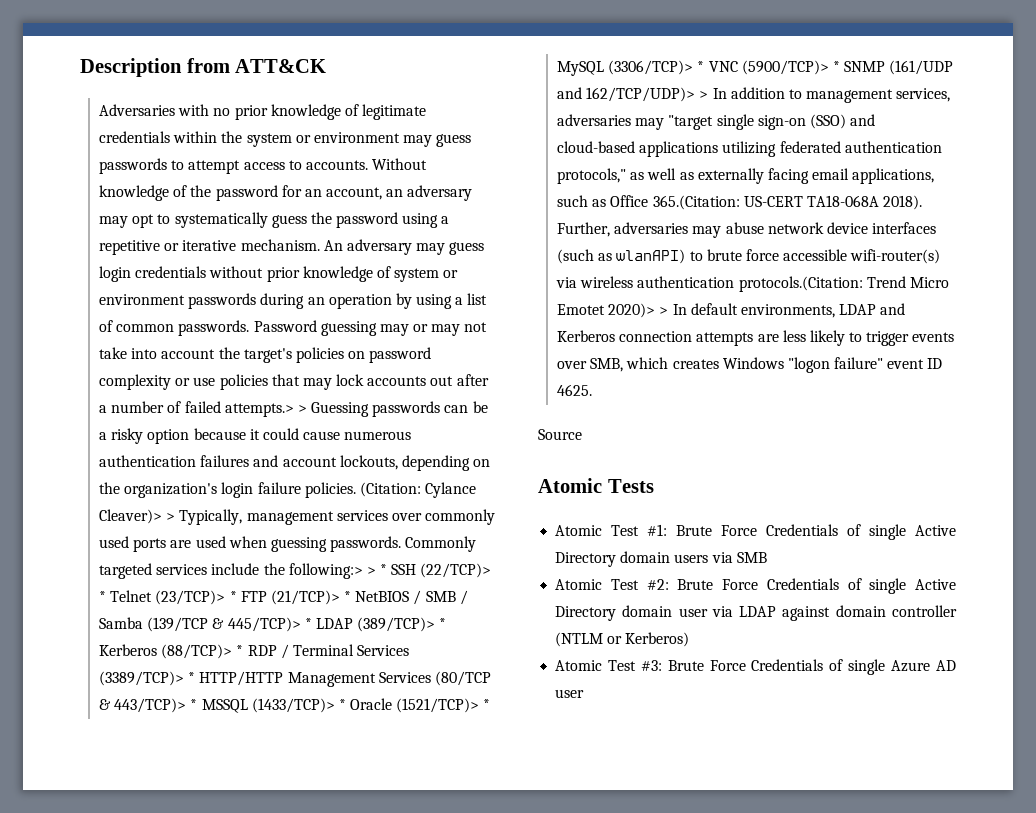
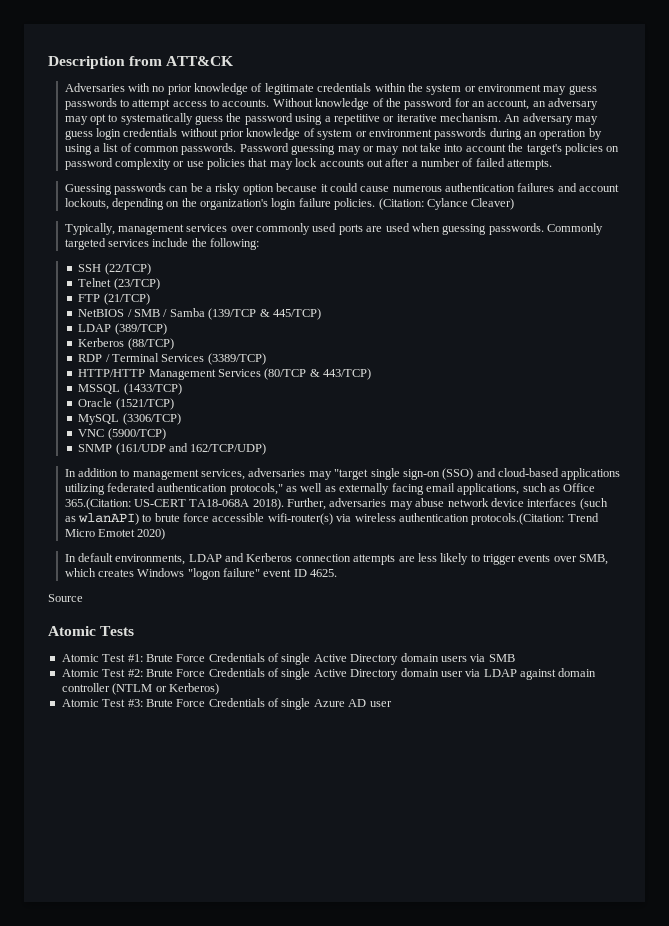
- Password guessing may or may not take into account the target's policies on password complexity or use policies that may lock accounts out after a number of failed attempts.> > Guessing passwords can be a risky option because it could cause numerous authentication failures and account lockouts, depending on the organization's login failure policies.
+ Password guessing may or may not take into account the target's policies on password complexity or use policies that may lock accounts out after a number of failed attempts.
+ Guessing passwords can be a risky option because it could cause numerous authentication failures and account lockouts, depending on the organization's login failure policies.
- (Citation: Cylance Cleaver)> > Typically, management services over commonly used ports are used when guessing passwords.
+ (Citation: Cylance Cleaver)
+ Typically, management services over commonly used ports are used when guessing passwords.
- Commonly targeted services include the following:> > * SSH (22/TCP)> * Telnet (23/TCP)> * FTP (21/TCP)> * NetBIOS / SMB / Samba (139/TCP & 445/TCP)> * LDAP (389/TCP)> * Kerberos (88/TCP)> * RDP / Terminal Services (3389/TCP)> * HTTP/HTTP Management Services (80/TCP & 443/TCP)> * MSSQL (1433/TCP)> * Oracle (1521/TCP)> * MySQL (3306/TCP)> * VNC (5900/TCP)> * SNMP (161/UDP and 162/TCP/UDP)> > In addition to management services, adversaries may "target single sign-on (SSO) and cloud-based applications utilizing federated authentication protocols," as well as externally facing email applications, such as Office 365.(Citation: US-CERT TA18-068A 2018).
+ Commonly targeted services include the following:
+ SSH (22/TCP)
+ Telnet (23/TCP)
+ FTP (21/TCP)
+ NetBIOS / SMB / Samba (139/TCP & 445/TCP)
+ LDAP (389/TCP)
+ Kerberos (88/TCP)
+ RDP / Terminal Services (3389/TCP)
+ HTTP/HTTP Management Services (80/TCP & 443/TCP)
+ MSSQL (1433/TCP)
+ Oracle (1521/TCP)
+ MySQL (3306/TCP)
+ VNC (5900/TCP)
+ SNMP (161/UDP and 162/TCP/UDP)
+ In addition to management services, adversaries may "target single sign-on (SSO) and cloud-based applications utilizing federated authentication protocols," as well as externally facing email applications, such as Office 365.(Citation: US-CERT TA18-068A 2018).
- Further, adversaries may abuse network device interfaces (such as wlanAPI) to brute force accessible wifi-router(s) via wireless authentication protocols.(Citation: Trend Micro Emotet 2020)> > In default environments, LDAP and Kerberos connection attempts are less likely to trigger events over SMB, which creates Windows "logon failure" event ID 4625.
+ Further, adversaries may abuse network device interfaces (such as wlanAPI) to brute force accessible wifi-router(s) via wireless authentication protocols.(Citation: Trend Micro Emotet 2020)
+ In default environments, LDAP and Kerberos connection attempts are less likely to trigger events over SMB, which creates Windows "logon failure" event ID 4625.

